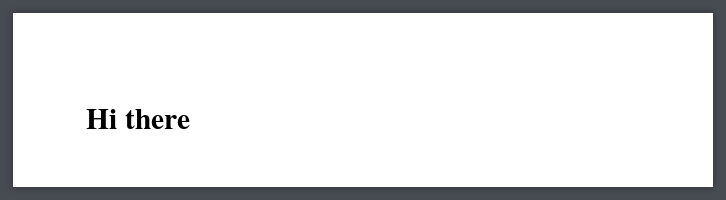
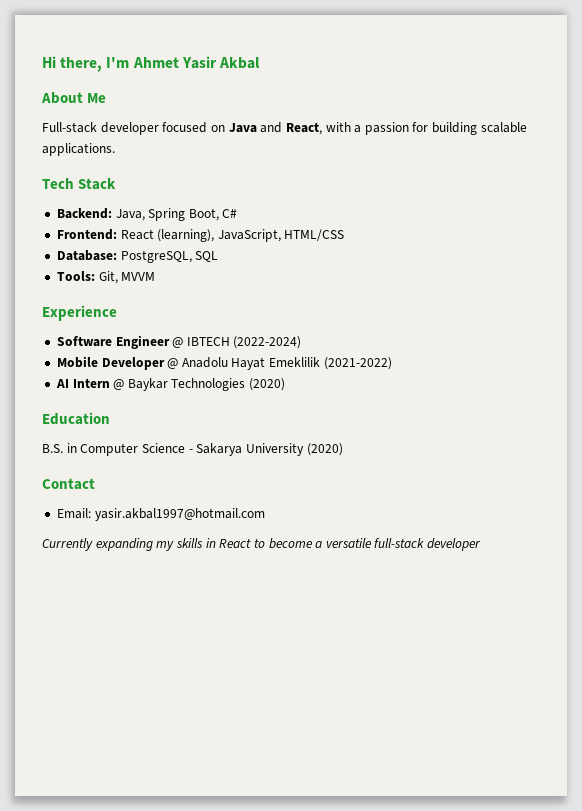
- Hi there
+ Hi there, I'm Ahmet Yasir Akbal
+ About Me
+ Full-stack developer focused on Java and React, with a passion for building scalable applications.
+ Tech Stack
+ Backend: Java, Spring Boot, C#
+ Frontend: React (learning), JavaScript, HTML/CSS
+ Database: PostgreSQL, SQL
+ Tools: Git, MVVM
+ Experience
+ Software Engineer @ IBTECH (2022-2024)
+ Mobile Developer @ Anadolu Hayat Emeklilik (2021-2022)
+ AI Intern @ Baykar Technologies (2020)
+ Education
+ B.S. in Computer Science - Sakarya University (2020)
+ Contact
+ Email: yasir.akbal1997@hotmail.com
+ Currently expanding my skills in React to become a versatile full-stack developer

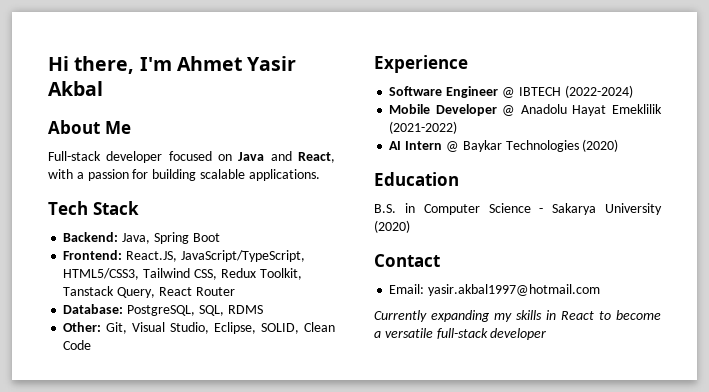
- Backend: Java, Spring Boot, C#
+ Backend: Java, Spring Boot
- Frontend: React (learning), JavaScript, HTML/CSS
- Database: PostgreSQL, SQL
- Tools: Git, MVVM
+ Frontend: React.JS, JavaScript/TypeScript, HTML5/CSS3, Tailwind CSS, Redux Toolkit, Tanstack Query, React Router
+ Database: PostgreSQL, SQL, RDMS
+ Other: Git, Visual Studio, Eclipse, SOLID, Clean Code

